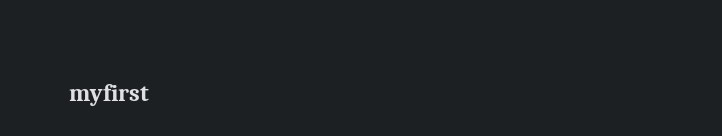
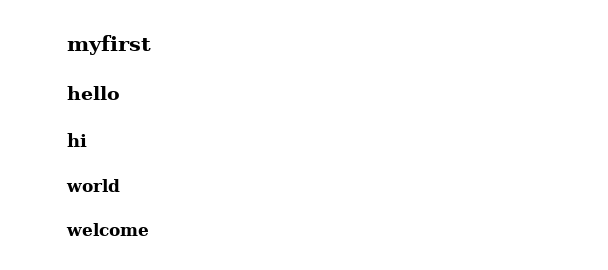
+ hello
+ hi
+ world
+ welcome

